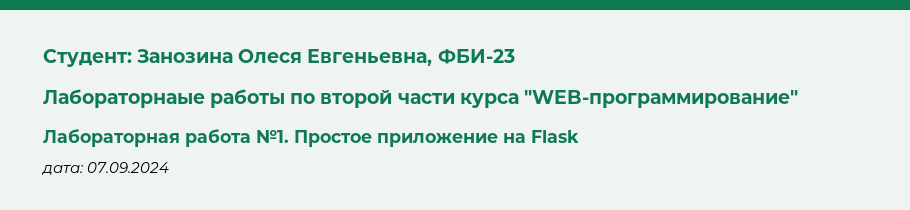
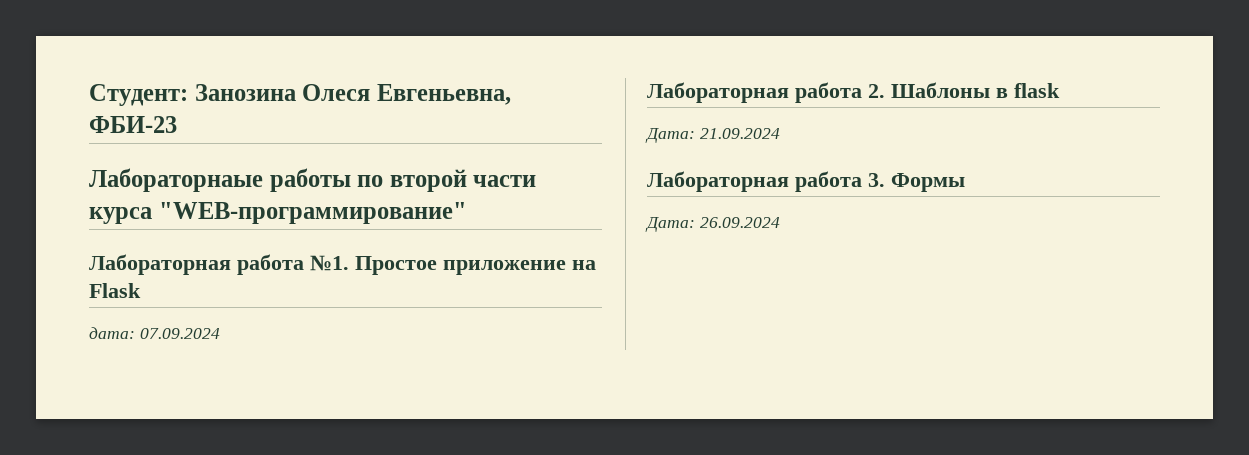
+ Лабораторная работа 2. Шаблоны в flask
+ Дата: 21.09.2024
+ Лабораторная работа 3. Формы
+ Дата: 26.09.2024

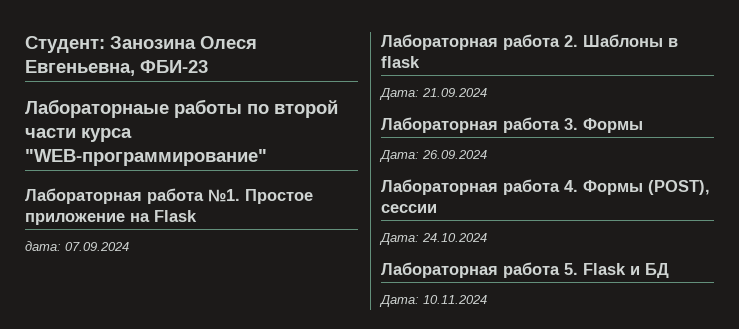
+ Лабораторная работа 4. Формы (POST), сессии
+ Дата: 24.10.2024
+ Лабораторная работа 5. Flask и БД
+ Дата: 10.11.2024

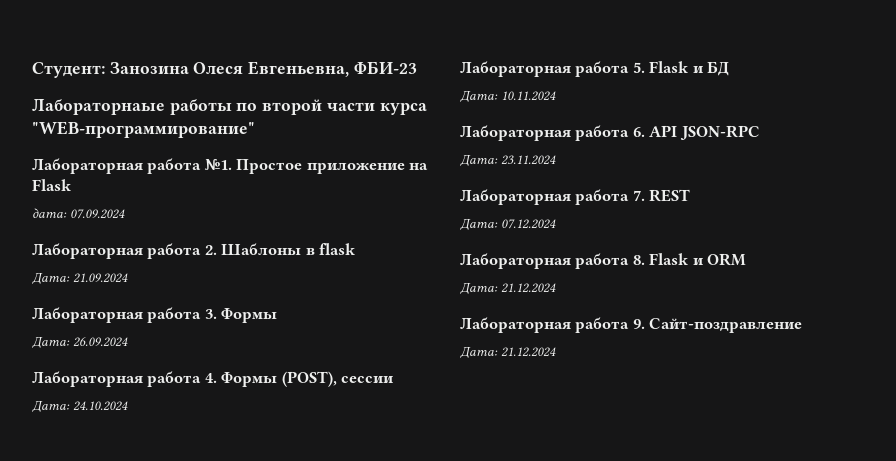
+ Лабораторная работа 6. API JSON-RPC
+ Дата: 23.11.2024
+ Лабораторная работа 7. REST
+ Дата: 07.12.2024
+ Лабораторная работа 8. Flask и ORM
+ Дата: 21.12.2024
+ Лабораторная работа 9. Сайт-поздравление
+ Дата: 21.12.2024

